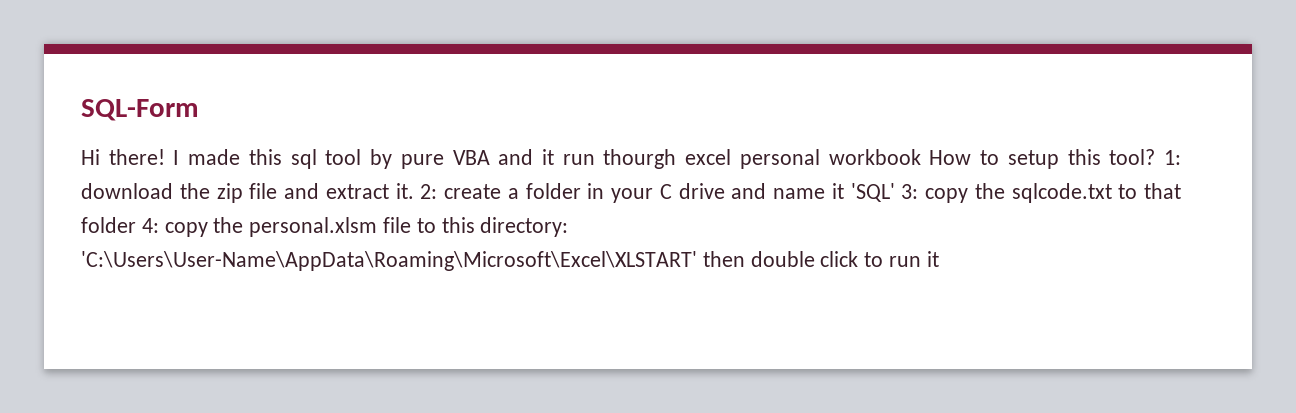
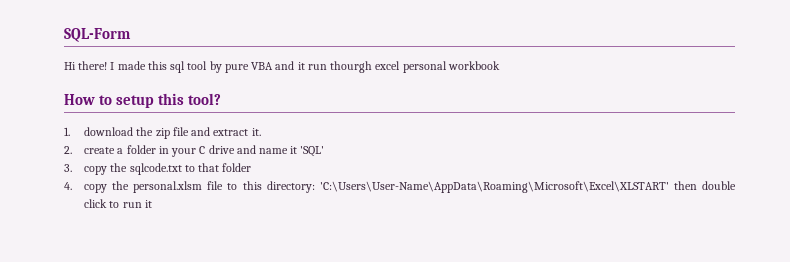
- I made this sql tool by pure VBA and it run thourgh excel personal workbook How to setup this tool? 1: download the zip file and extract it. 2: create a folder in your C drive and name it 'SQL' 3: copy the sqlcode.txt to that folder 4: copy the personal.xlsm file to this directory: 'C:\Users\User-Name\AppData\Roaming\Microsoft\Excel\XLSTART' then double click to run it
+ I made this sql tool by pure VBA and it run thourgh excel personal workbook
+ How to setup this tool?
+ 1. download the zip file and extract it.
+ 2. create a folder in your C drive and name it 'SQL'
+ 3. copy the sqlcode.txt to that folder
+ 4. copy the personal.xlsm file to this directory: 'C:\Users\User-Name\AppData\Roaming\Microsoft\Excel\XLSTART' then double click to run it

